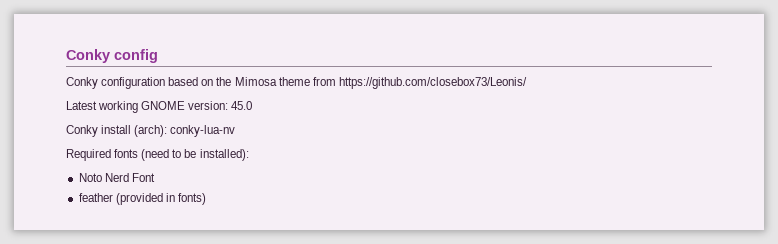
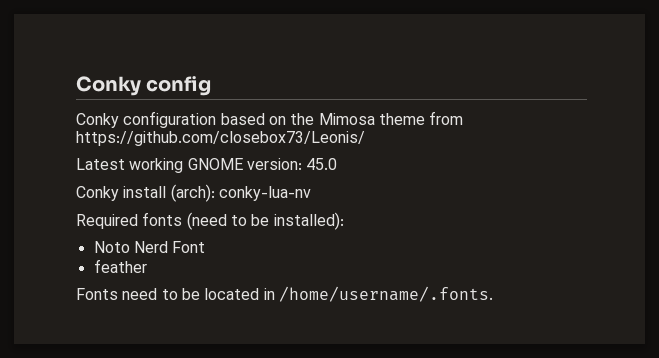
- feather (provided in fonts)
+ feather
+ Fonts need to be located in /home/username/.fonts.

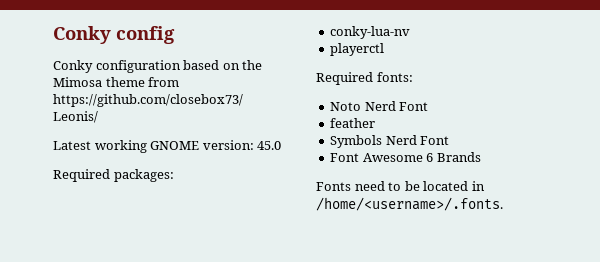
- Conky install (arch): conky-lua-nv
+ Required packages:
+ conky-lua-nv
- Required fonts (need to be installed):
+ playerctl
+ Required fonts:
+ Symbols Nerd Font
+ Font Awesome 6 Brands
- Fonts need to be located in /home/username/.fonts.
+ Fonts need to be located in /home/<username>/.fonts.

